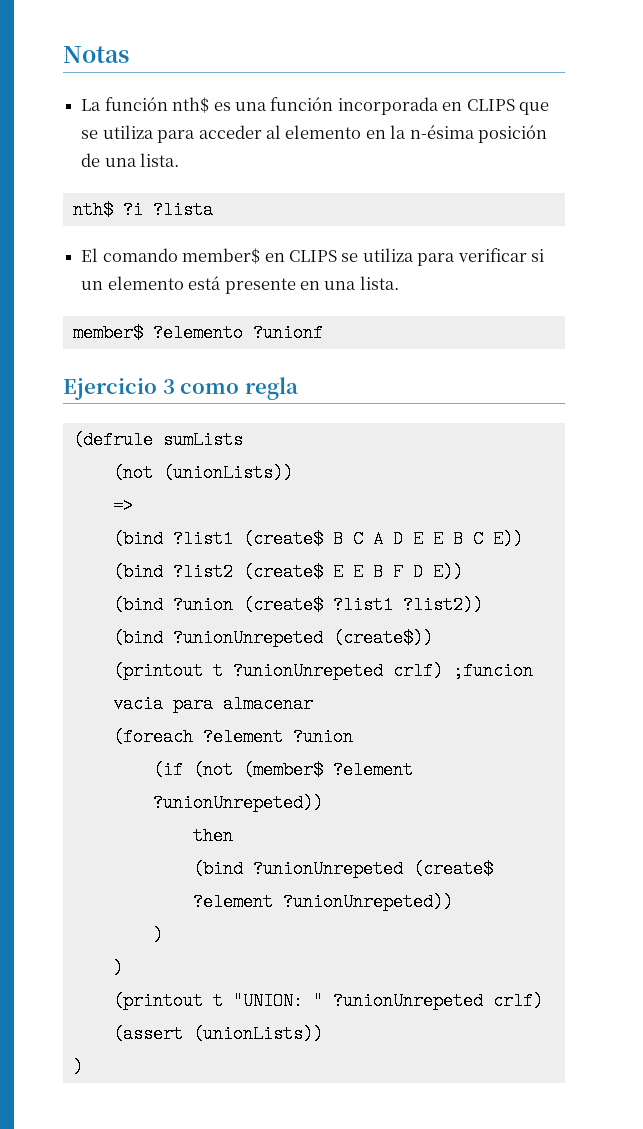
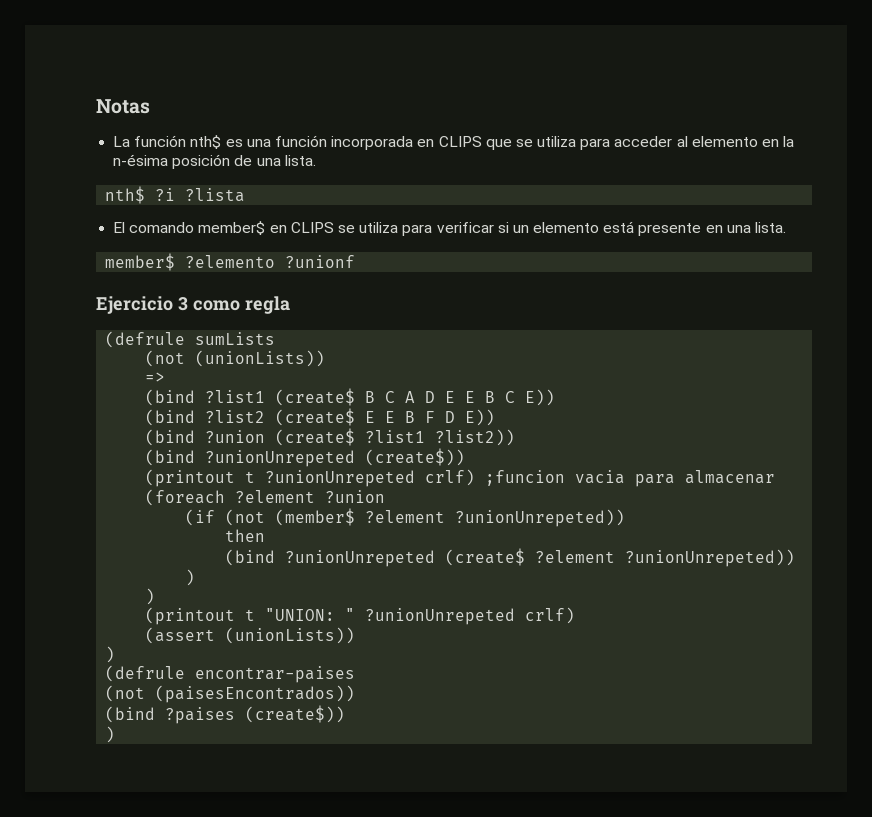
+ (defrule encontrar-paises
+ (not (paisesEncontrados))
+ (bind ?paises (create$))
+ )

